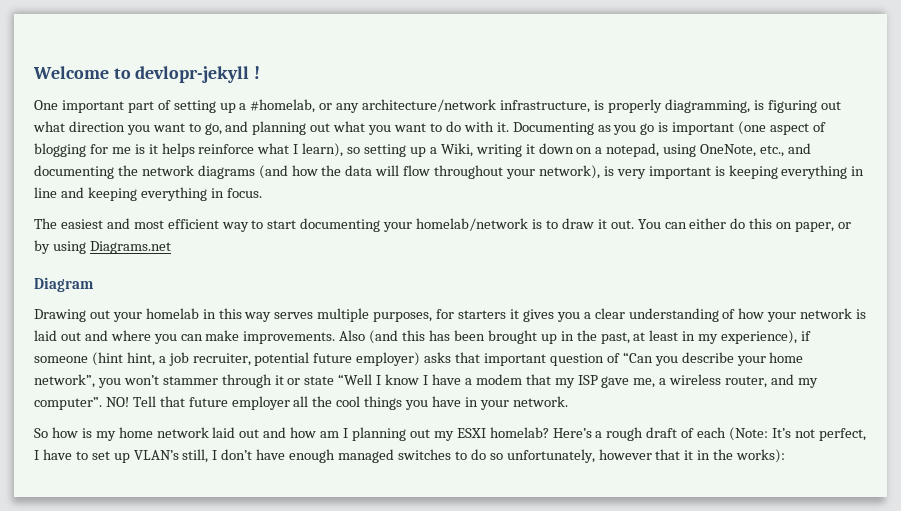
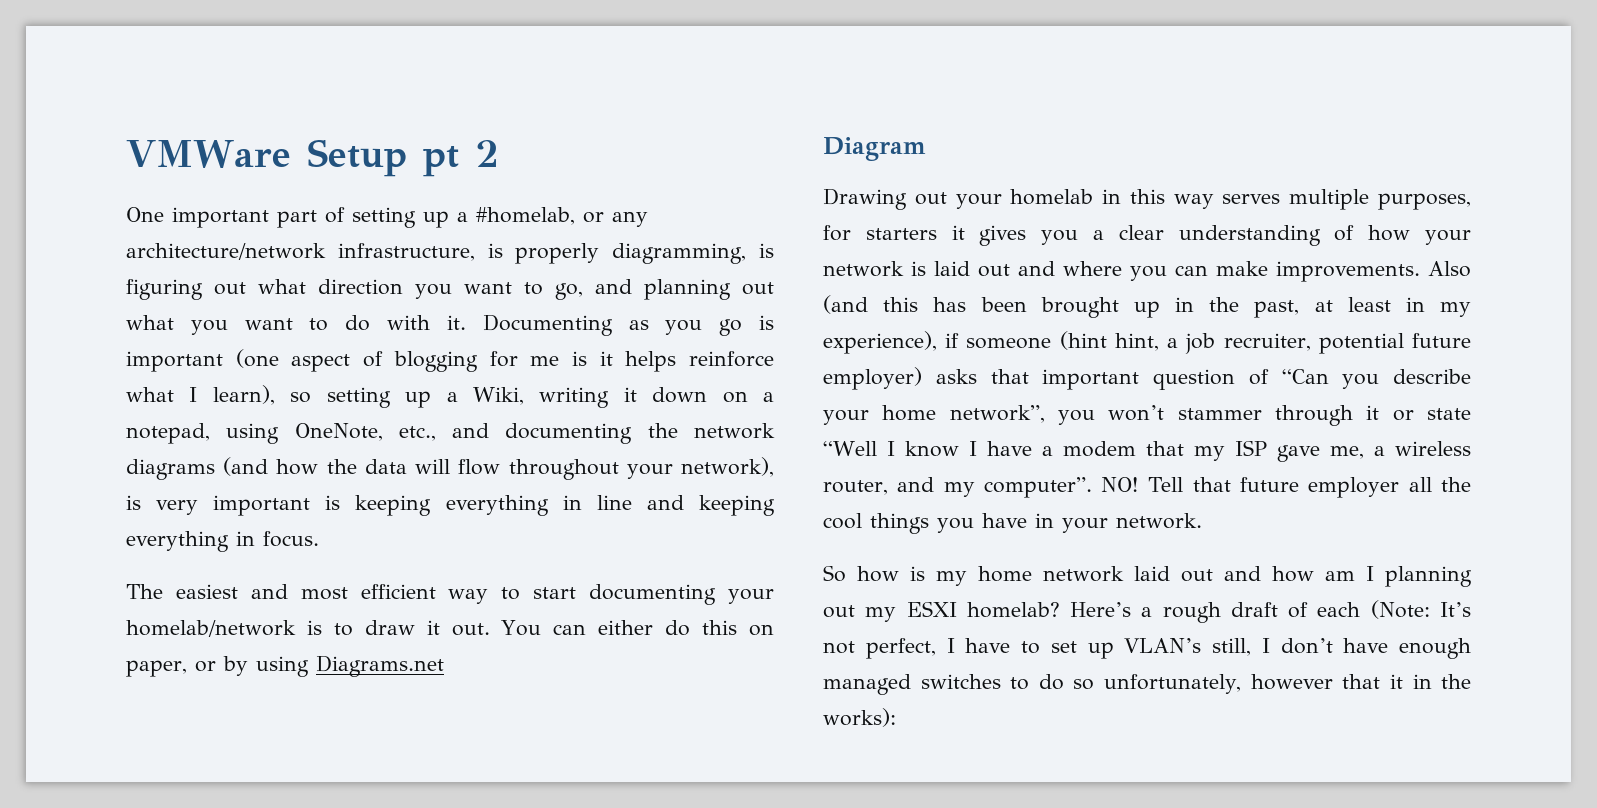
- Welcome to devlopr-jekyll !
+ VMWare Setup pt 2

